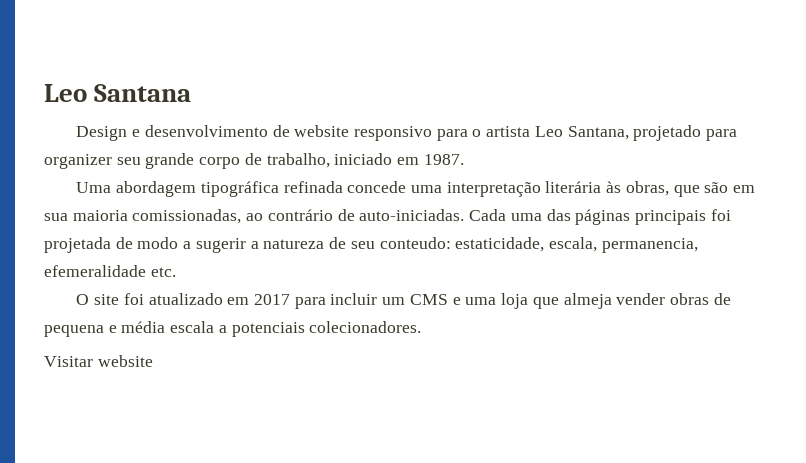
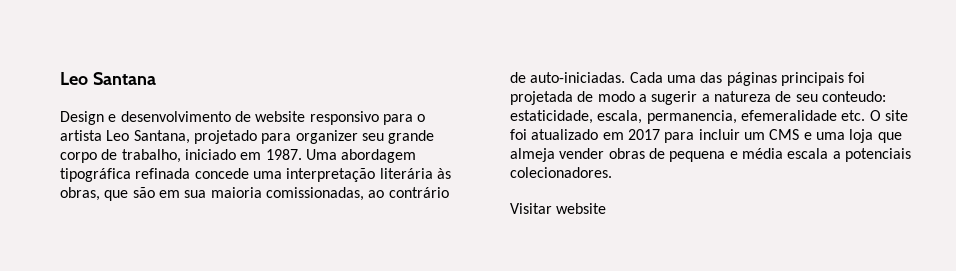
- Design e desenvolvimento de website responsivo para o artista Leo Santana, projetado para organizer seu grande corpo de trabalho, iniciado em 1987.
- Uma abordagem tipográfica refinada concede uma interpretação literária às obras, que são em sua maioria comissionadas, ao contrário de auto-iniciadas.
+ Design e desenvolvimento de website responsivo para o artista Leo Santana, projetado para organizer seu grande corpo de trabalho, iniciado em 1987. Uma abordagem tipográfica refinada concede uma interpretação literária às obras, que são em sua maioria comissionadas, ao contrário de auto-iniciadas.
- Cada uma das páginas principais foi projetada de modo a sugerir a natureza de seu conteudo: estaticidade, escala, permanencia, efemeralidade etc.
- O site foi atualizado em 2017 para incluir um CMS e uma loja que almeja vender obras de pequena e média escala a potenciais colecionadores.
+ Cada uma das páginas principais foi projetada de modo a sugerir a natureza de seu conteudo: estaticidade, escala, permanencia, efemeralidade etc. O site foi atualizado em 2017 para incluir um CMS e uma loja que almeja vender obras de pequena e média escala a potenciais colecionadores.

